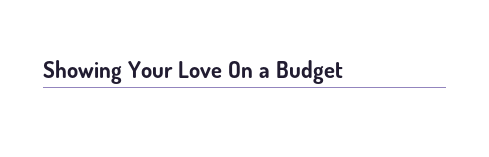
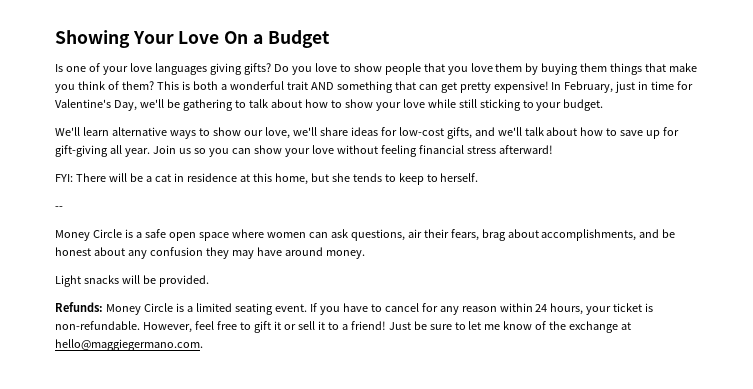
+ Is one of your love languages giving gifts? Do you love to show people that you love them by buying them things that make you think of them? This is both a wonderful trait AND something that can get pretty expensive! In February, just in time for Valentine's Day, we'll be gathering to talk about how to show your love while still sticking to your budget.
+ We'll learn alternative ways to show our love, we'll share ideas for low-cost gifts, and we'll talk about how to save up for gift-giving all year. Join us so you can show your love without feeling financial stress afterward!
+ FYI: There will be a cat in residence at this home, but she tends to keep to herself.
+ --
+ Money Circle is a safe open space where women can ask questions, air their fears, brag about accomplishments, and be honest about any confusion they may have around money.
+ Light snacks will be provided.
+ Refunds: Money Circle is a limited seating event. If you have to cancel for any reason within 24 hours, your ticket is non-refundable. However, feel free to gift it or sell it to a friend! Just be sure to let me know of the exchange at hello@maggiegermano.com.

